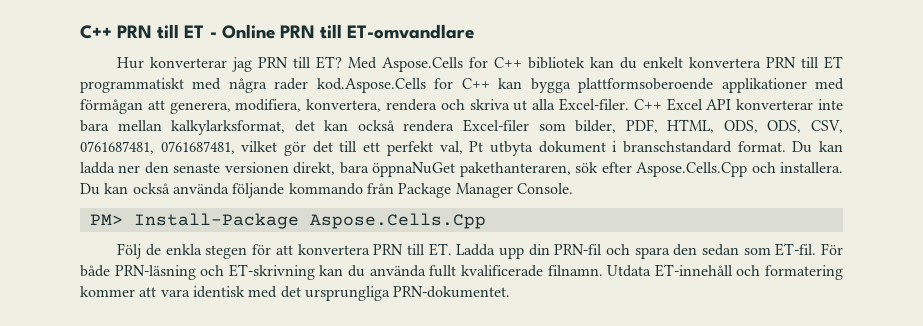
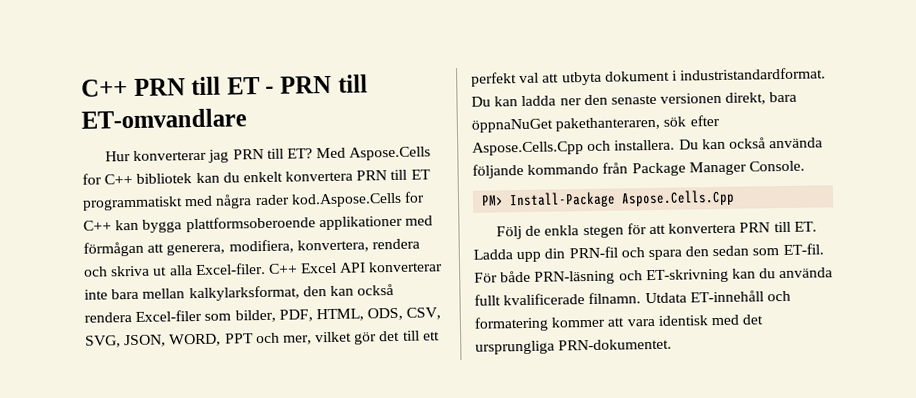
- C++ PRN till ET - Online PRN till ET-omvandlare
+ C++ PRN till ET - PRN till ET-omvandlare
- C++ Excel API konverterar inte bara mellan kalkylarksformat, det kan också rendera Excel-filer som bilder, PDF, HTML, ODS, ODS, CSV, 0761687481, 0761687481, vilket gör det till ett perfekt val, Pt utbyta dokument i branschstandard format.
+ C++ Excel API konverterar inte bara mellan kalkylarksformat, den kan också rendera Excel-filer som bilder, PDF, HTML, ODS, CSV, SVG, JSON, WORD, PPT och mer, vilket gör det till ett perfekt val att utbyta dokument i industristandardformat.

